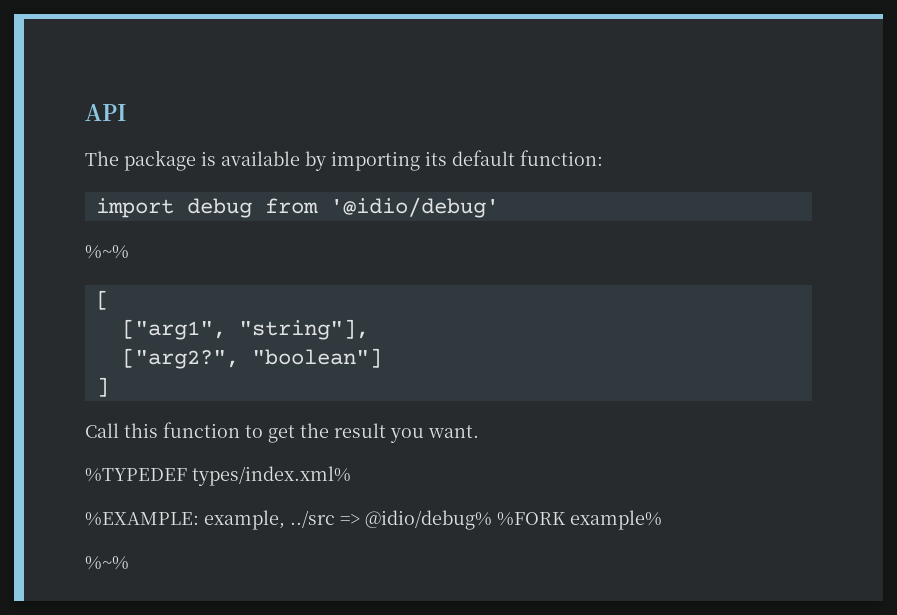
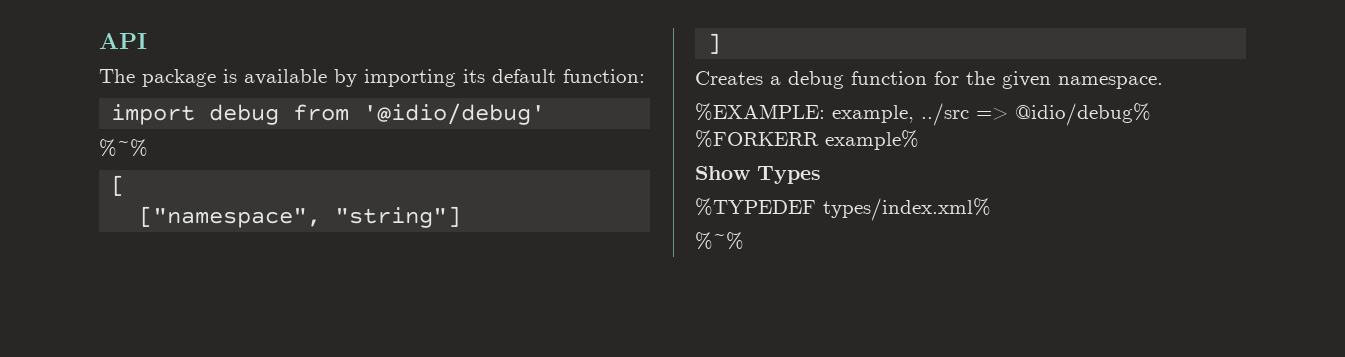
- ["arg1", "string"],
- ["arg2?", "boolean"]
+ ["namespace", "string"]
  ]
- Call this function to get the result you want.
- %TYPEDEF types/index.xml%
+ Creates a debug function for the given namespace.
- %EXAMPLE: example, ../src => @idio/debug% %FORK example%
+ %EXAMPLE: example, ../src => @idio/debug% %FORKERR example%
+ Show Types
+ %TYPEDEF types/index.xml%

